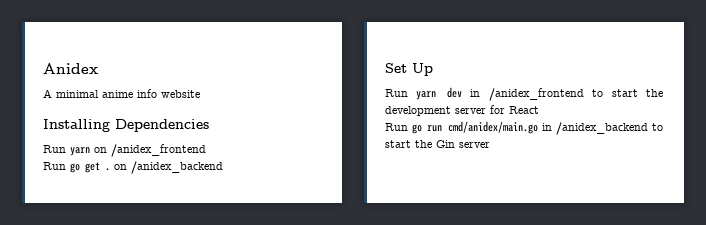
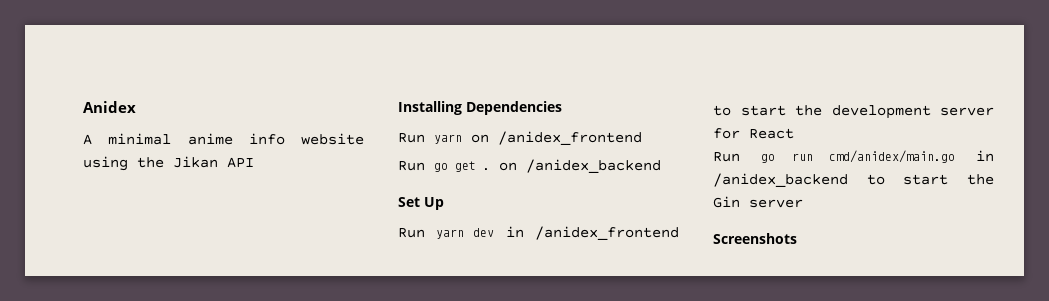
- A minimal anime info website
+ A minimal anime info website using the Jikan API
+ Screenshots

